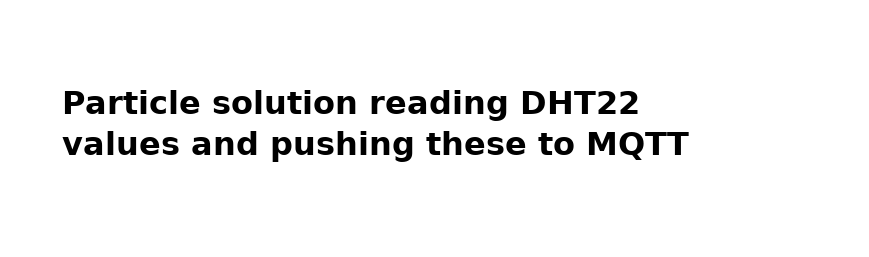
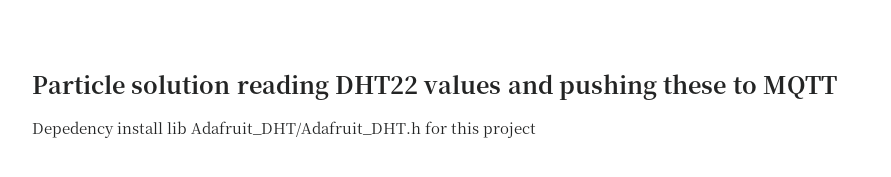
+ Depedency install lib Adafruit_DHT/Adafruit_DHT.h for this project

